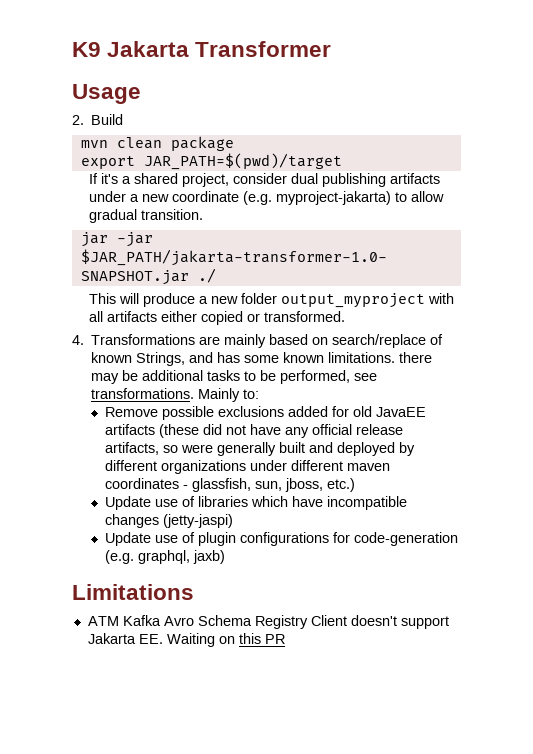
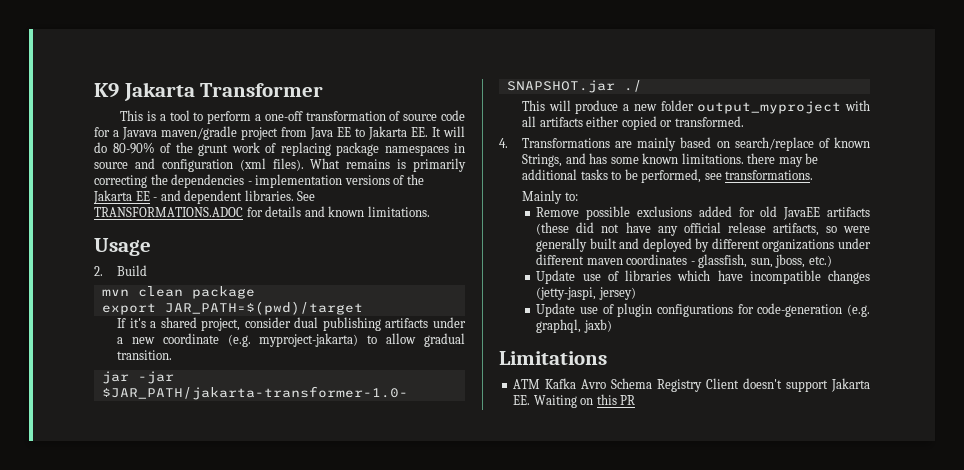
+ This is a tool to perform a one-off transformation of source code for a Javava maven/gradle project from Java EE to Jakarta EE. It will do 80-90% of the grunt work of replacing package namespaces in source and configuration (xml files). What remains is primarily correcting the dependencies - implementation versions of the Jakarta EE - and dependent libraries. See TRANSFORMATIONS.ADOC for details and known limitations.
- 4. Transformations are mainly based on search/replace of known Strings, and has some known limitations. there may be additional tasks to be performed, see transformations. Mainly to:
+ 4. Transformations are mainly based on search/replace of known Strings, and has some known limitations. there may be additional tasks to be performed, see transformations.
+ Mainly to:
- Update use of libraries which have incompatible changes (jetty-jaspi)
+ Update use of libraries which have incompatible changes (jetty-jaspi, jersey)

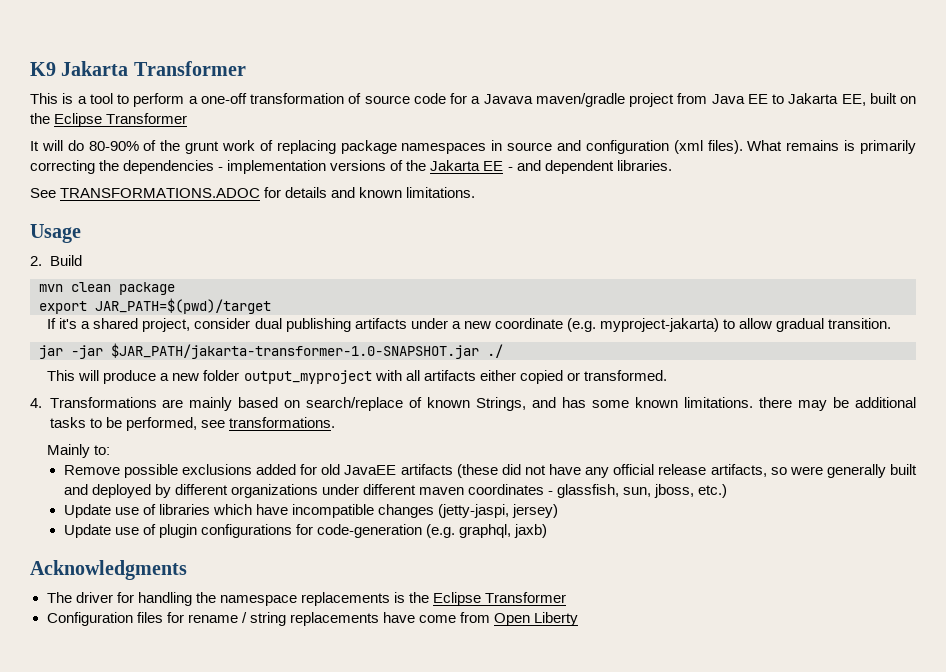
- This is a tool to perform a one-off transformation of source code for a Javava maven/gradle project from Java EE to Jakarta EE. It will do 80-90% of the grunt work of replacing package namespaces in source and configuration (xml files).
+ This is a tool to perform a one-off transformation of source code for a Javava maven/gradle project from Java EE to Jakarta EE, built on the Eclipse Transformer
+ It will do 80-90% of the grunt work of replacing package namespaces in source and configuration (xml files).
- What remains is primarily correcting the dependencies - implementation versions of the Jakarta EE - and dependent libraries. See TRANSFORMATIONS.ADOC for details and known limitations.
+ What remains is primarily correcting the dependencies - implementation versions of the Jakarta EE - and dependent libraries.
+ See TRANSFORMATIONS.ADOC for details and known limitations.
- Limitations
- ATM Kafka Avro Schema Registry Client doesn't support Jakarta EE. Waiting on this PR
+ Acknowledgments
+ The driver for handling the namespace replacements is the Eclipse Transformer
+ Configuration files for rename / string replacements have come from Open Liberty

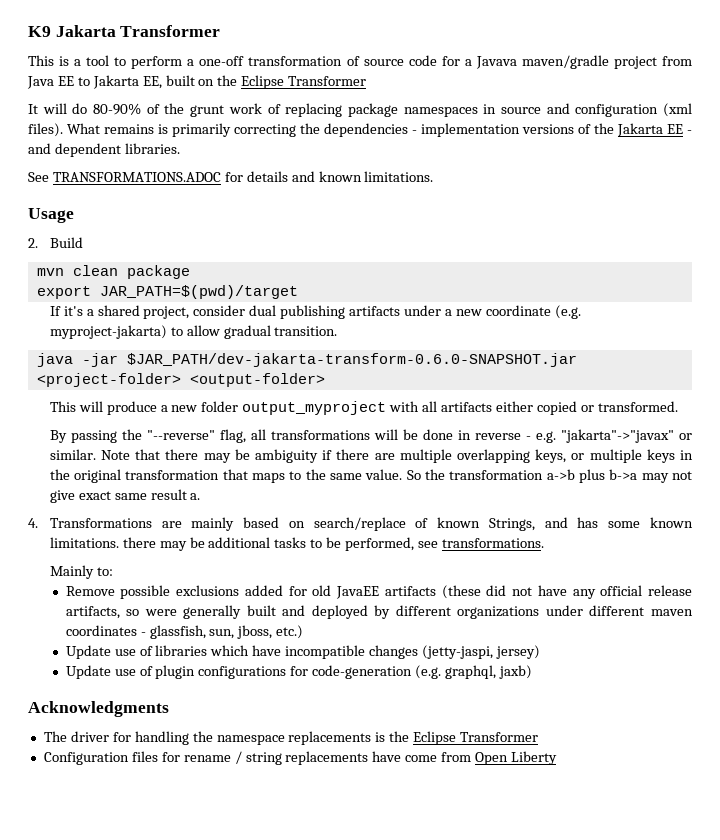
- jar -jar $JAR_PATH/jakarta-transformer-1.0-SNAPSHOT.jar ./
+ java -jar $JAR_PATH/dev-jakarta-transform-0.6.0-SNAPSHOT.jar <project-folder> <output-folder>
+ By passing the "--reverse" flag, all transformations will be done in reverse - e.g. "jakarta"->"javax" or similar. Note that there may be ambiguity if there are multiple overlapping keys, or multiple keys in the original transformation that maps to the same value. So the transformation a->b plus b->a may not give exact same result a.

